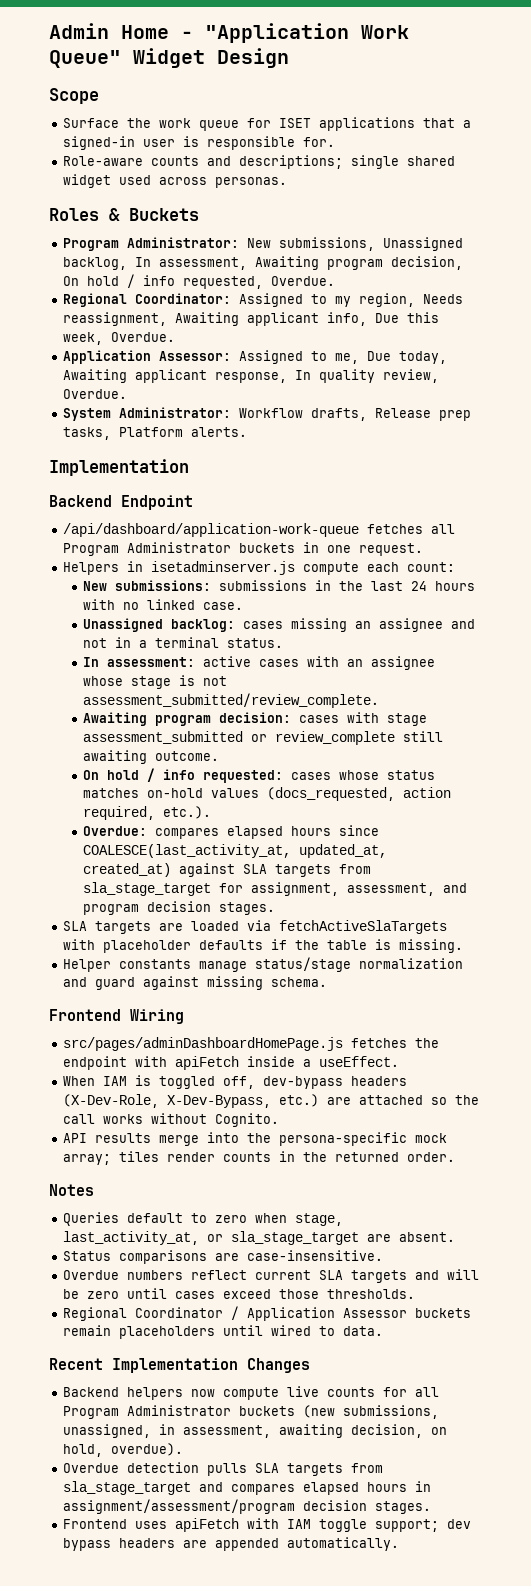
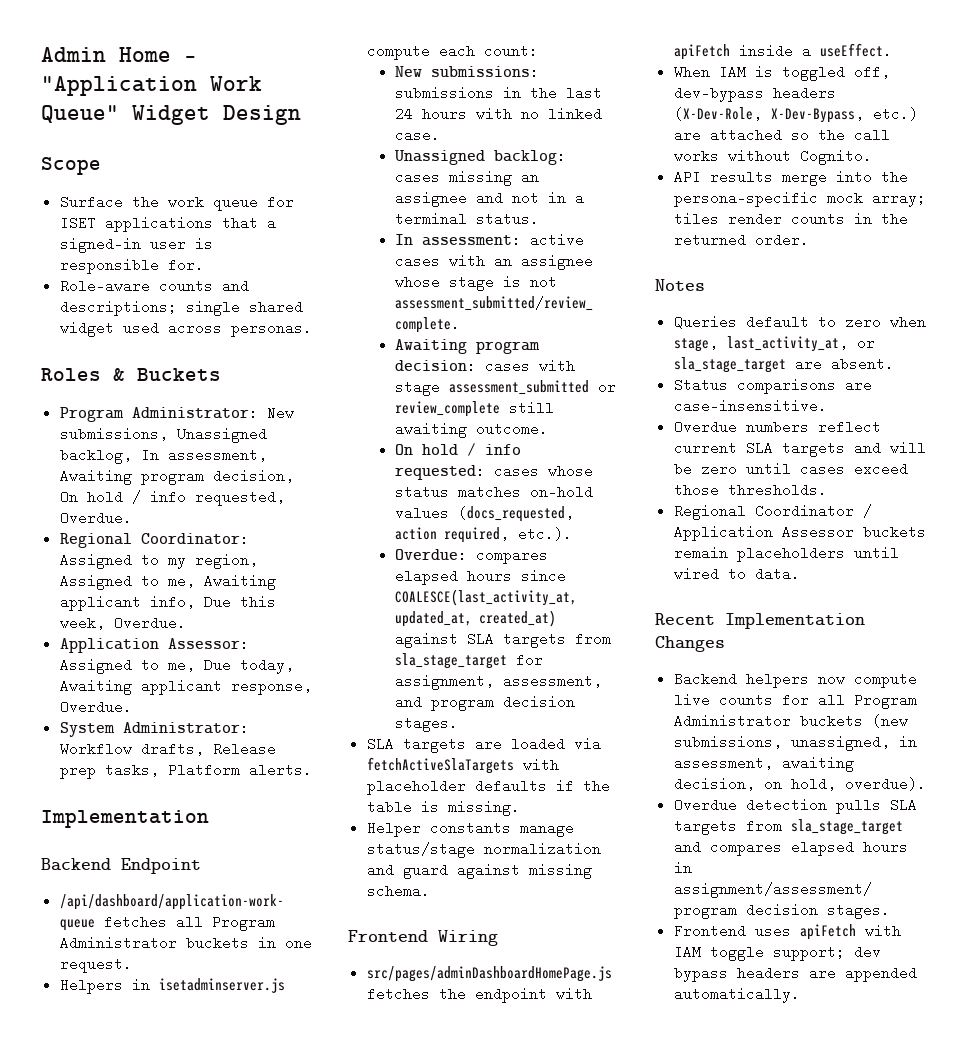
- Regional Coordinator: Assigned to my region, Needs reassignment, Awaiting applicant info, Due this week, Overdue.
+ Regional Coordinator: Assigned to my region, Assigned to me, Awaiting applicant info, Due this week, Overdue.
- Application Assessor: Assigned to me, Due today, Awaiting applicant response, In quality review, Overdue.
+ Application Assessor: Assigned to me, Due today, Awaiting applicant response, Overdue.

